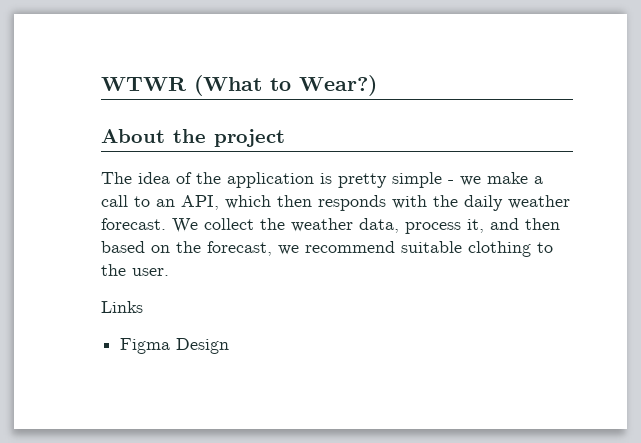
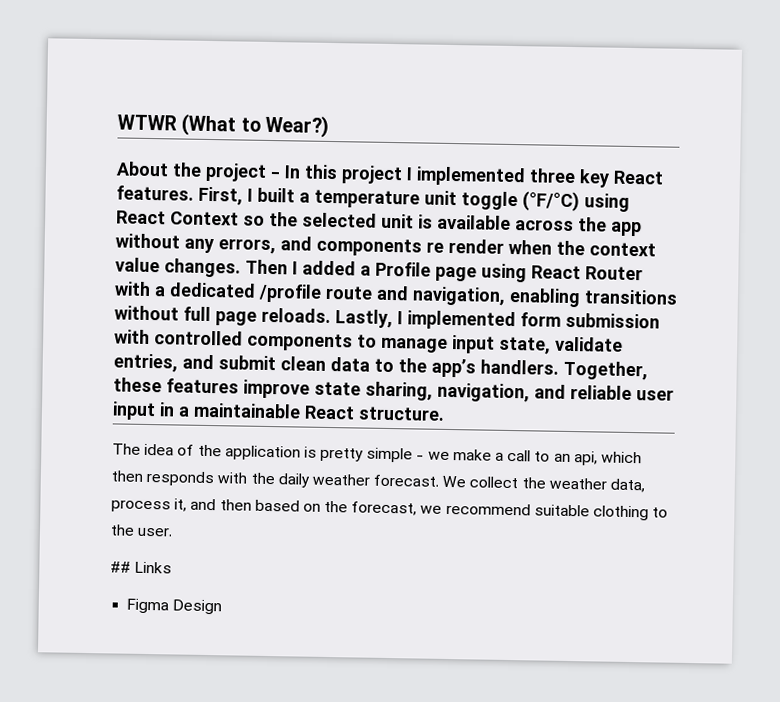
- About the project
+ About the project - In this project I implemented three key React features. First, I built a temperature unit toggle (°F/°C) using React Context so the selected unit is available across the app without any errors, and components re render when the context value changes. Then I added a Profile page using React Router with a dedicated /profile route and navigation, enabling transitions without full page reloads. Lastly, I implemented form submission with controlled components to manage input state, validate entries, and submit clean data to the app’s handlers. Together, these features improve state sharing, navigation, and reliable user input in a maintainable React structure.
- The idea of the application is pretty simple - we make a call to an API, which then responds with the daily weather forecast.
+ The idea of the application is pretty simple - we make a call to an api, which then responds with the daily weather forecast.
- Links
+ ## Links

